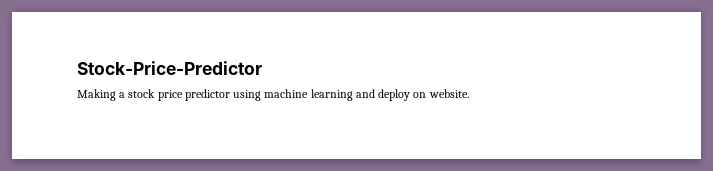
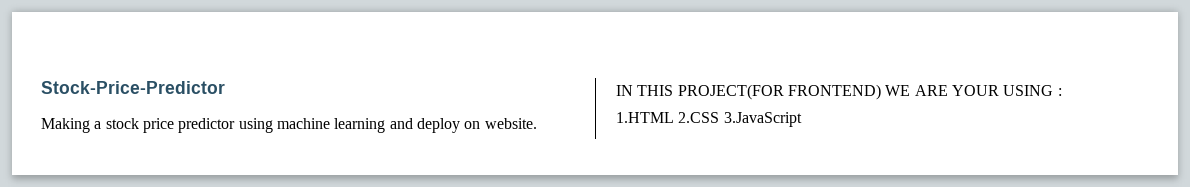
+ IN THIS PROJECT(FOR FRONTEND) WE ARE YOUR USING :
+ 1.HTML 2.CSS 3.JavaScript

